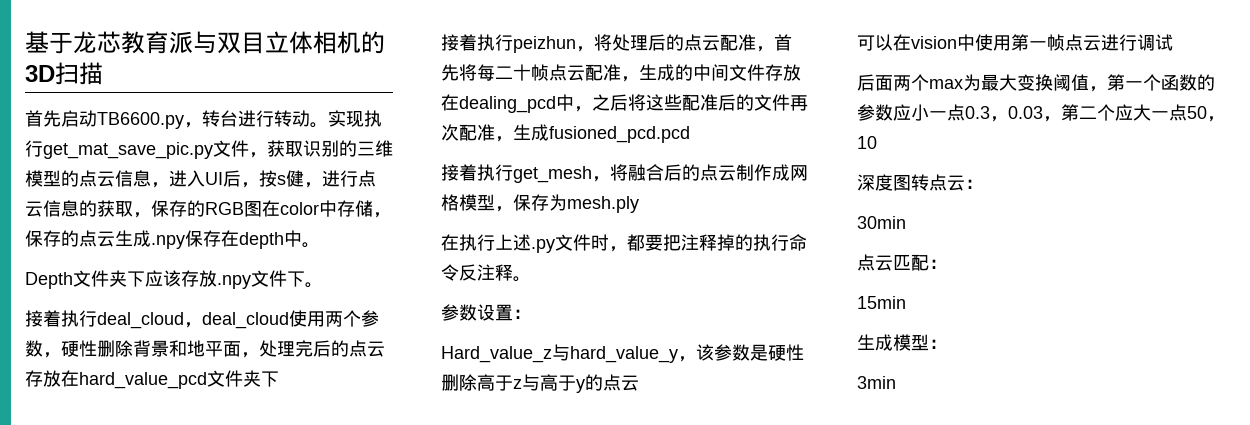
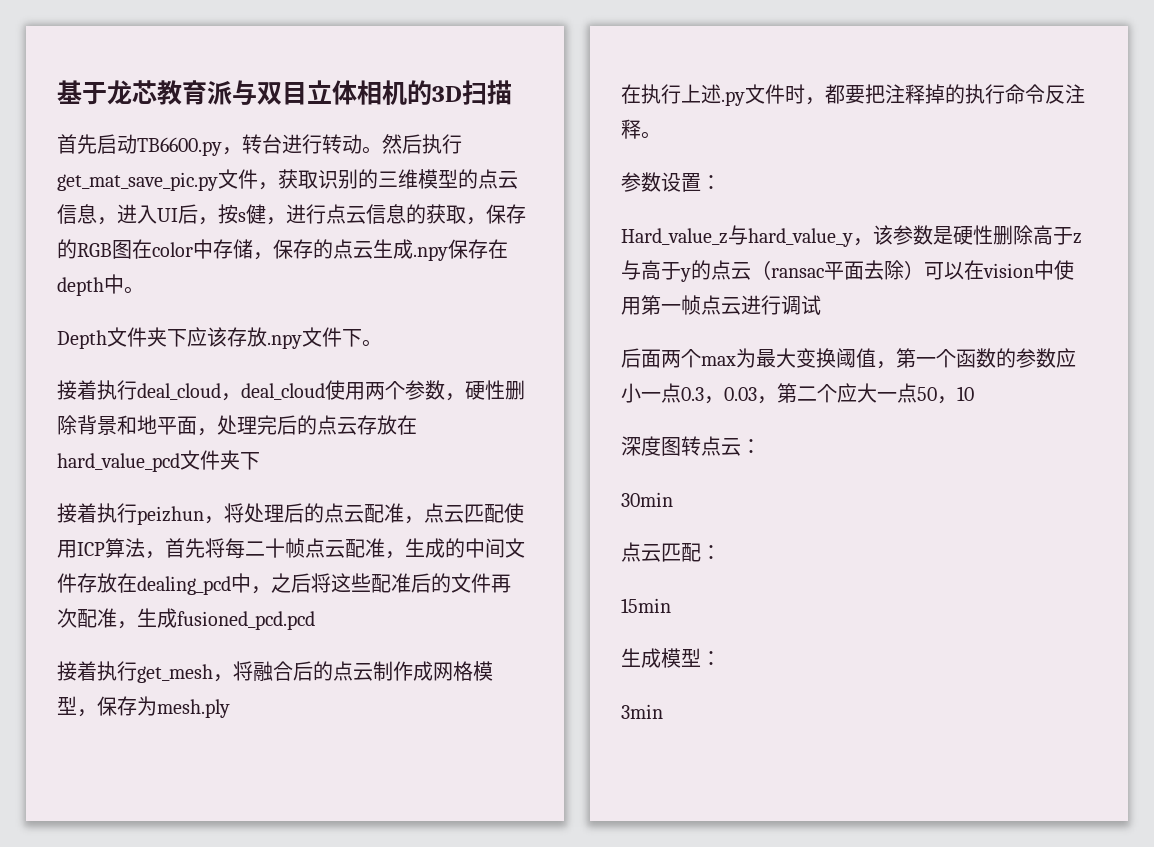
- 实现执行get_mat_save_pic.py文件，获取识别的三维模型的点云信息，进入UI后，按s健，进行点云信息的获取，保存的RGB图在color中存储，保存的点云生成.npy保存在depth中。
+ 然后执行get_mat_save_pic.py文件，获取识别的三维模型的点云信息，进入UI后，按s健，进行点云信息的获取，保存的RGB图在color中存储，保存的点云生成.npy保存在depth中。
- 接着执行peizhun，将处理后的点云配准，首先将每二十帧点云配准，生成的中间文件存放在dealing_pcd中，之后将这些配准后的文件再次配准，生成fusioned_pcd.pcd
+ 接着执行peizhun，将处理后的点云配准，点云匹配使用ICP算法，首先将每二十帧点云配准，生成的中间文件存放在dealing_pcd中，之后将这些配准后的文件再次配准，生成fusioned_pcd.pcd
- Hard_value_z与hard_value_y，该参数是硬性删除高于z与高于y的点云
- 可以在vision中使用第一帧点云进行调试
+ Hard_value_z与hard_value_y，该参数是硬性删除高于z与高于y的点云（ransac平面去除）可以在vision中使用第一帧点云进行调试

